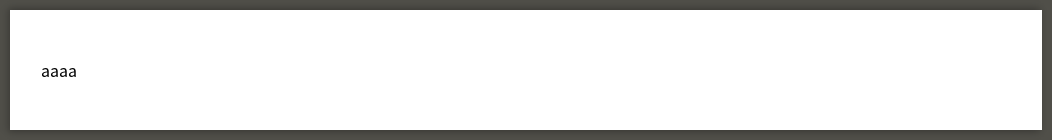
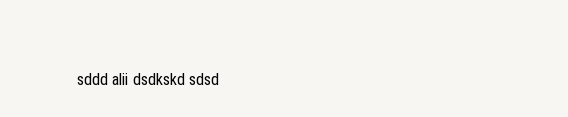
- aaaa
+ sddd alii dsdkskd sdsd

